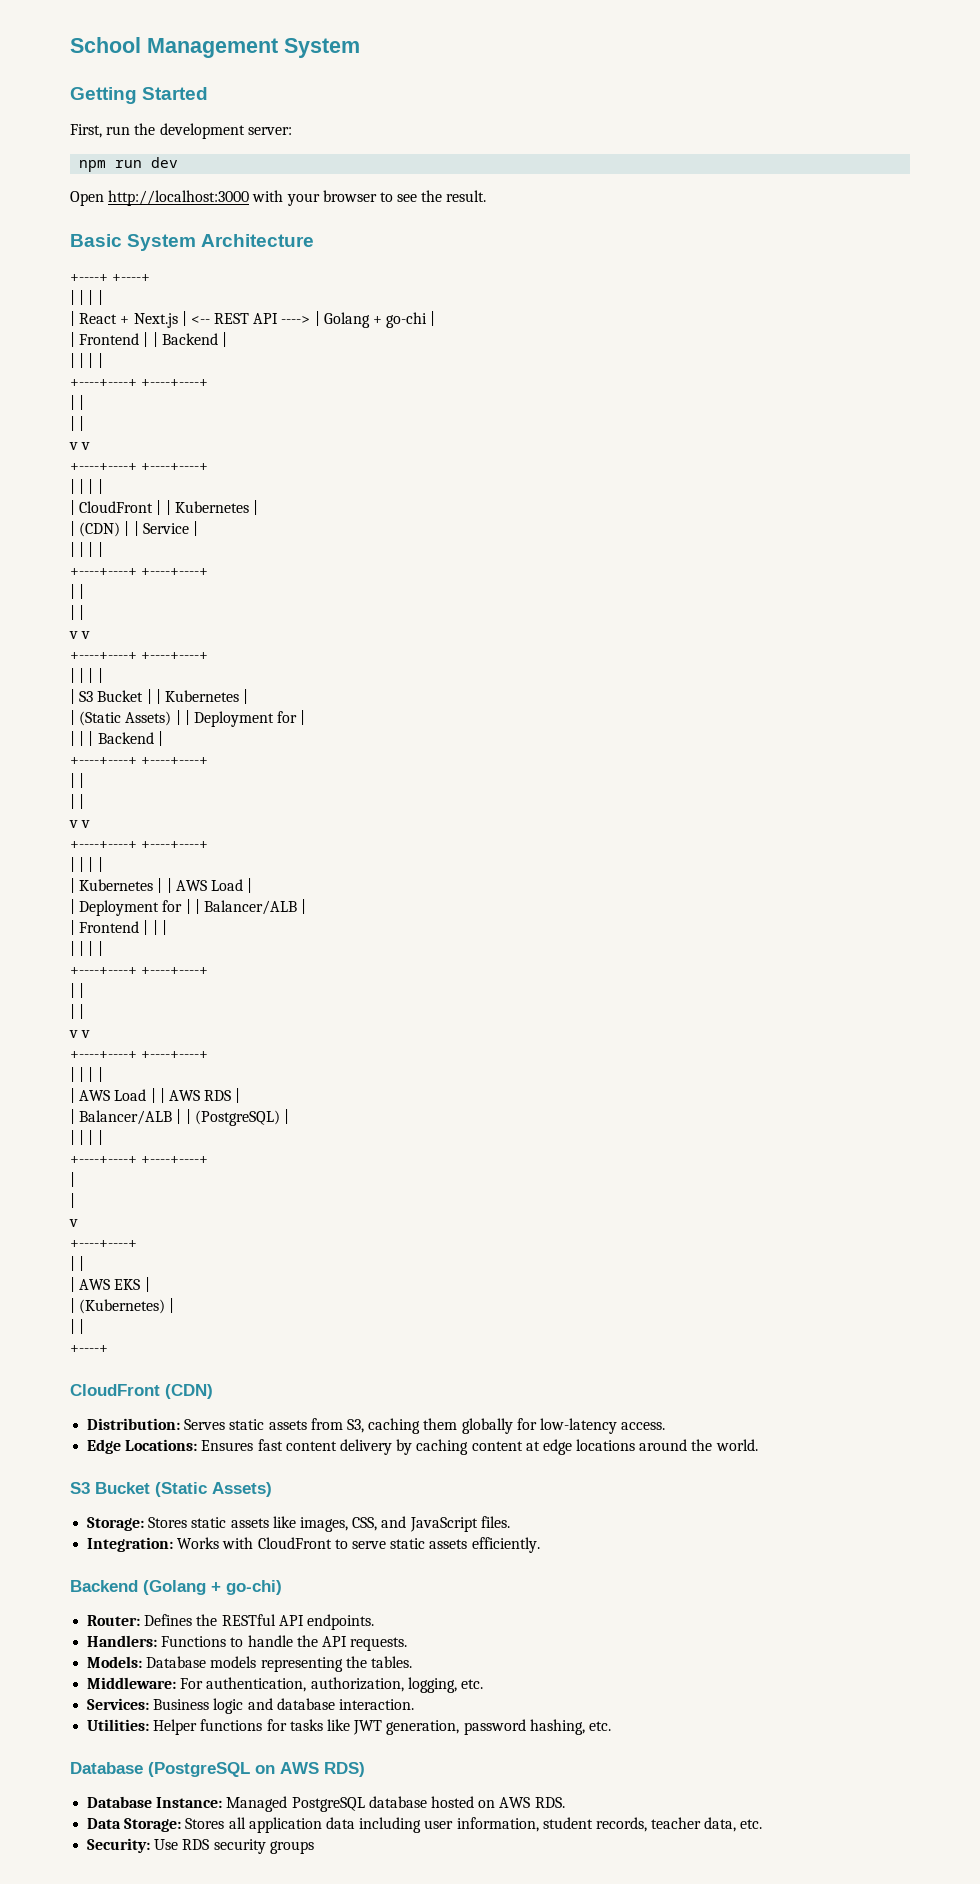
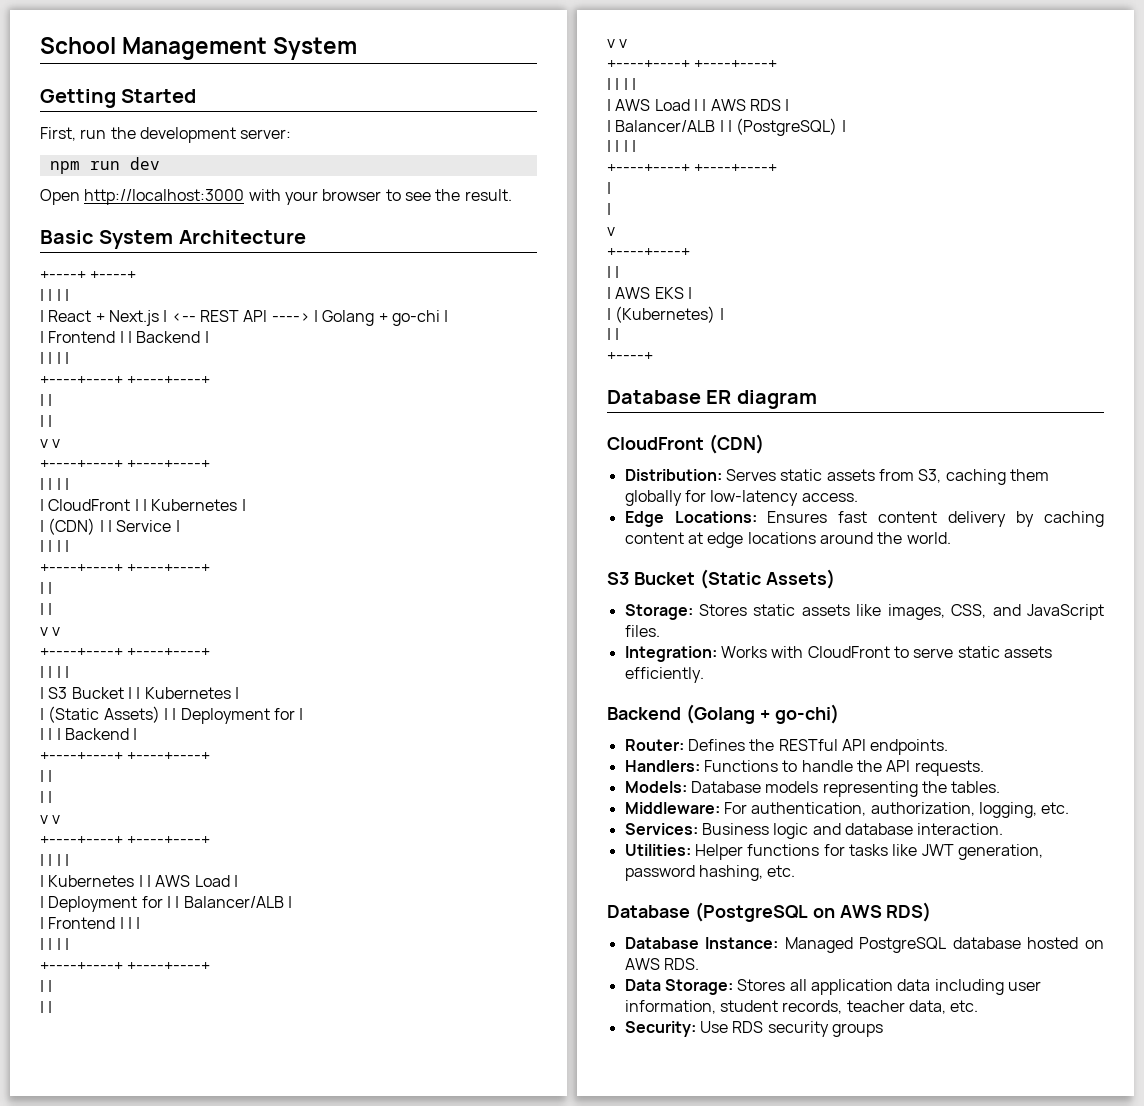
+ Database ER diagram

